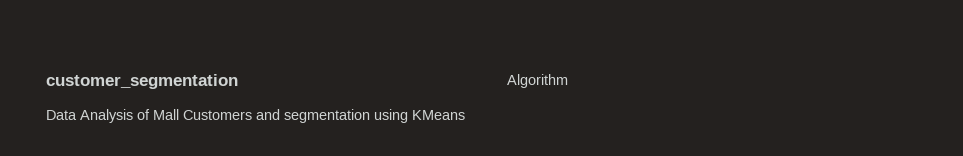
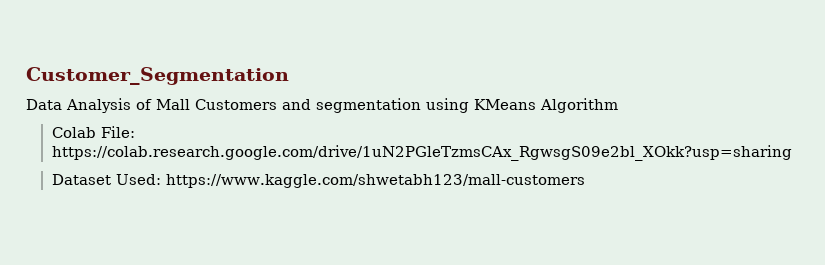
- customer_segmentation
+ Customer_Segmentation
+ Colab File: https://colab.research.google.com/drive/1uN2PGleTzmsCAx_RgwsgS09e2bl_XOkk?usp=sharing
+ Dataset Used: https://www.kaggle.com/shwetabh123/mall-customers

